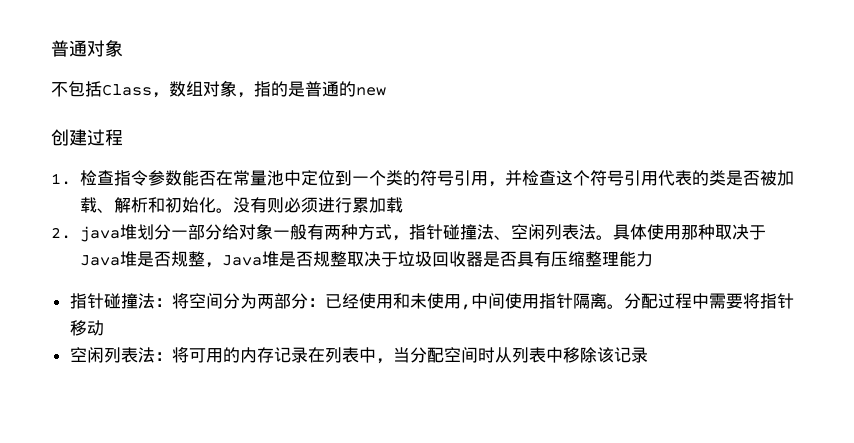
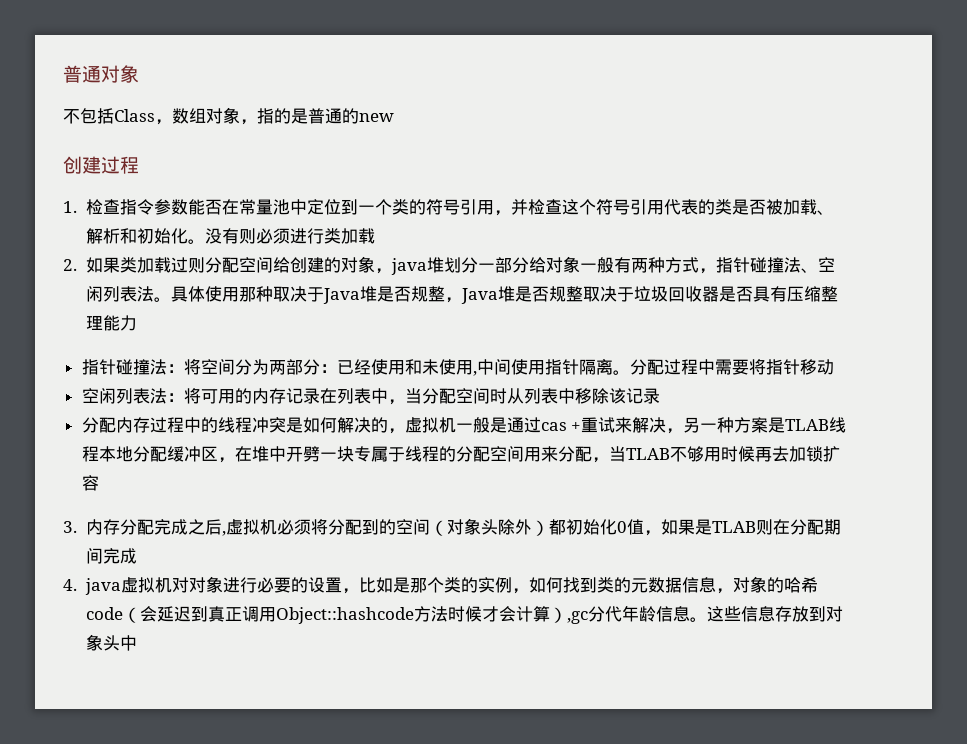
- 没有则必须进行累加载
+ 没有则必须进行类加载
- 2. java堆划分一部分给对象一般有两种方式，指针碰撞法、空闲列表法。
+ 2.如果类加载过则分配空间给创建的对象，java堆划分一部分给对象一般有两种方式，指针碰撞法、空闲列表法。
+ 分配内存过程中的线程冲突是如何解决的，虚拟机一般是通过cas +重试来解决，另一种方案是TLAB线程本地分配缓冲区，在堆中开劈一块专属于线程的分配空间用来分配，当TLAB不够用时候再去加锁扩容
+ 3.内存分配完成之后,虚拟机必须将分配到的空间（对象头除外）都初始化0值，如果是TLAB则在分配期间完成
+ 4. java虚拟机对对象进行必要的设置，比如是那个类的实例，如何找到类的元数据信息，对象的哈希code（会延迟到真正调用Object::hashcode方法时候才会计算）,gc分代年龄信息。这些信息存放到对象头中

